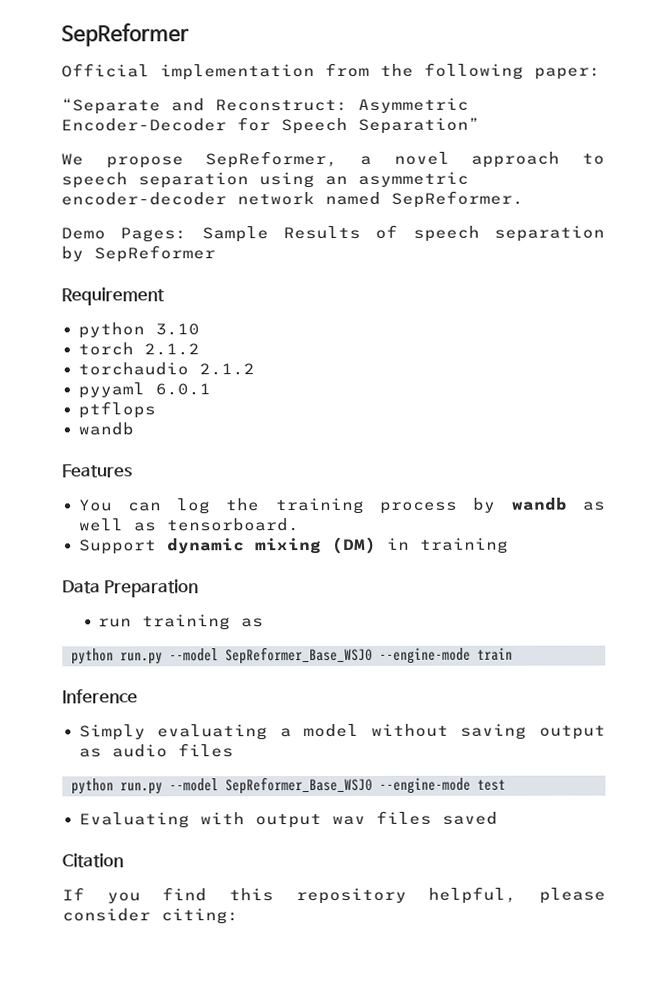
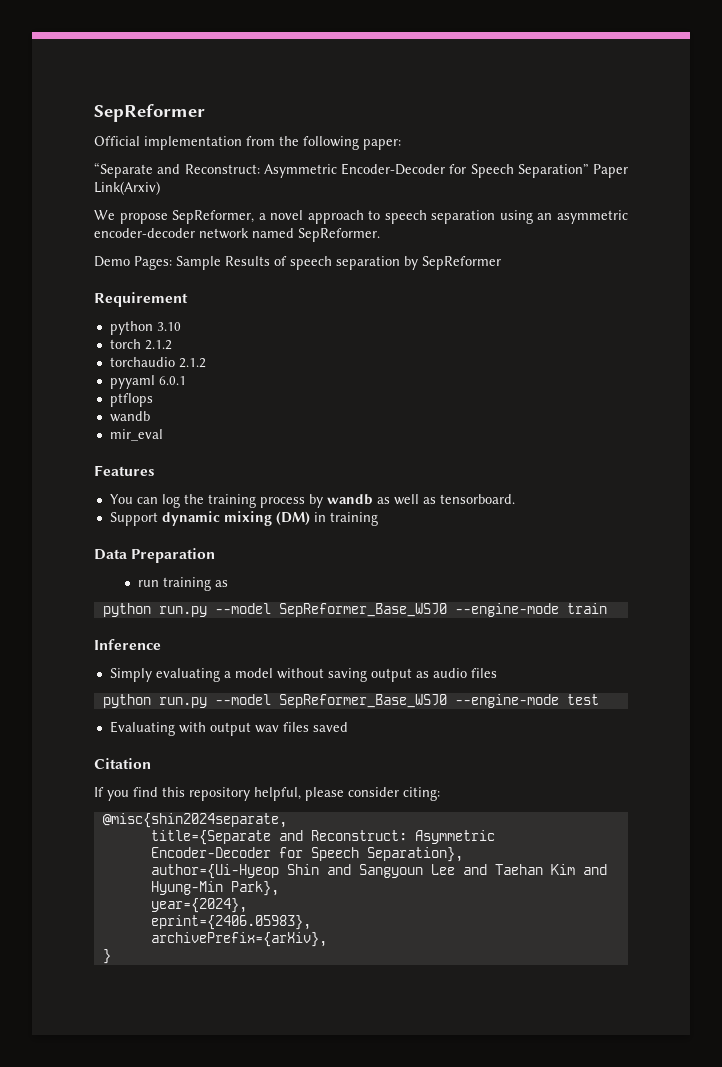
- “Separate and Reconstruct: Asymmetric Encoder-Decoder for Speech Separation”
+ “Separate and Reconstruct: Asymmetric Encoder-Decoder for Speech Separation” Paper Link(Arxiv)
+ mir_eval
+ @misc{shin2024separate,
+ title={Separate and Reconstruct: Asymmetric Encoder-Decoder for Speech Separation},
+ author={Ui-Hyeop Shin and Sangyoun Lee and Taehan Kim and Hyung-Min Park},
+ year={2024},
+ eprint={2406.05983},
+ archivePrefix={arXiv},
+ }

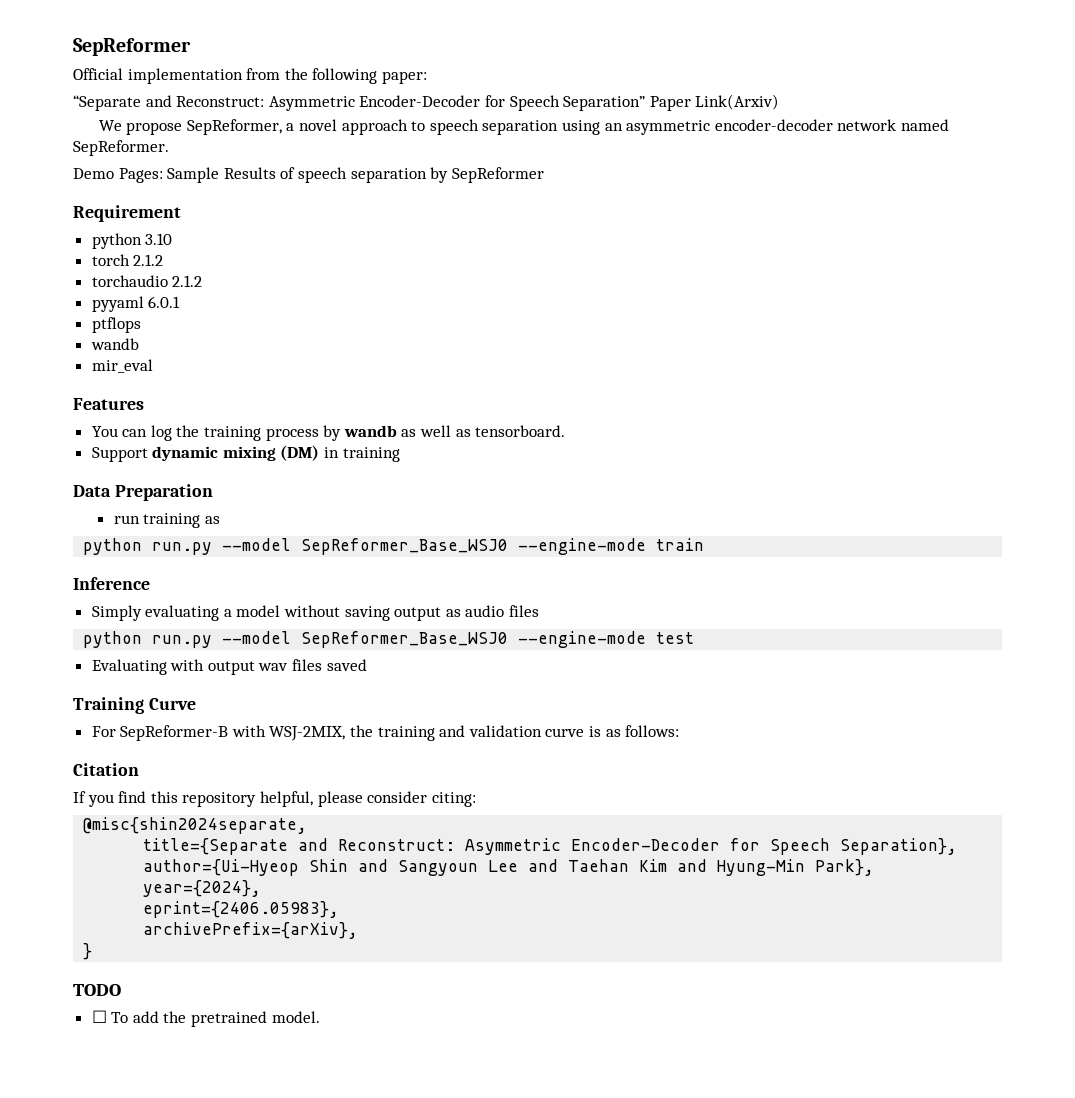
+ Training Curve
+ For SepReformer-B with WSJ-2MIX, the training and validation curve is as follows:
+ TODO
+ ☐ To add the pretrained model.

